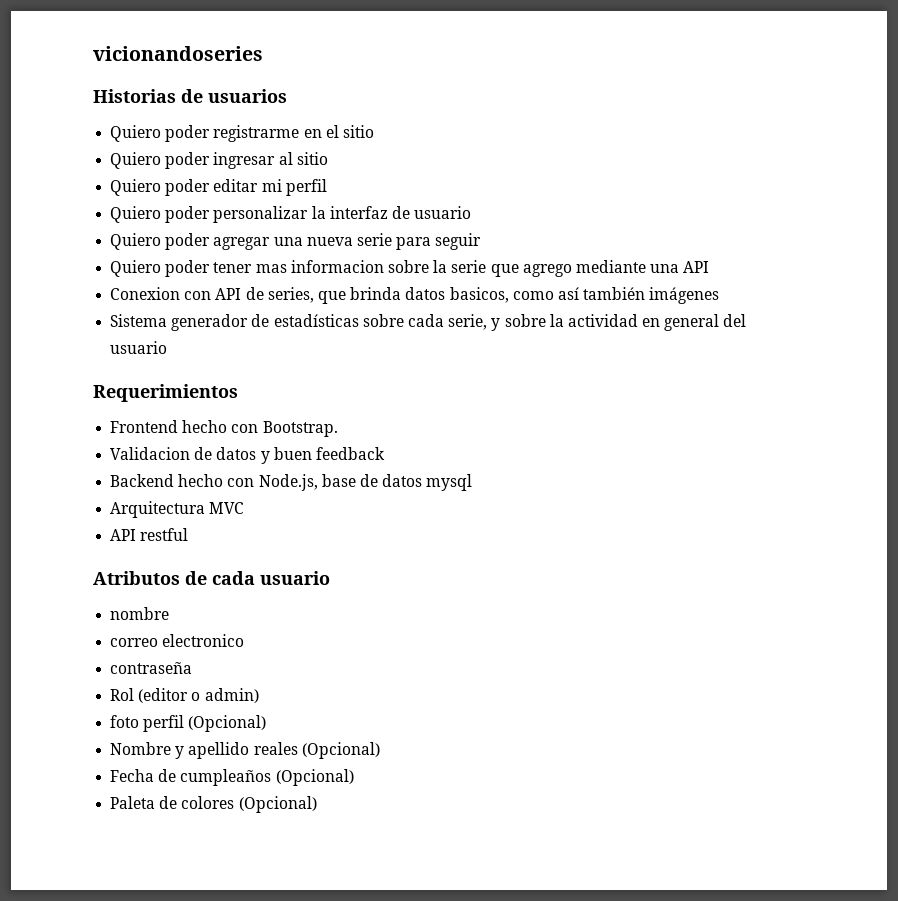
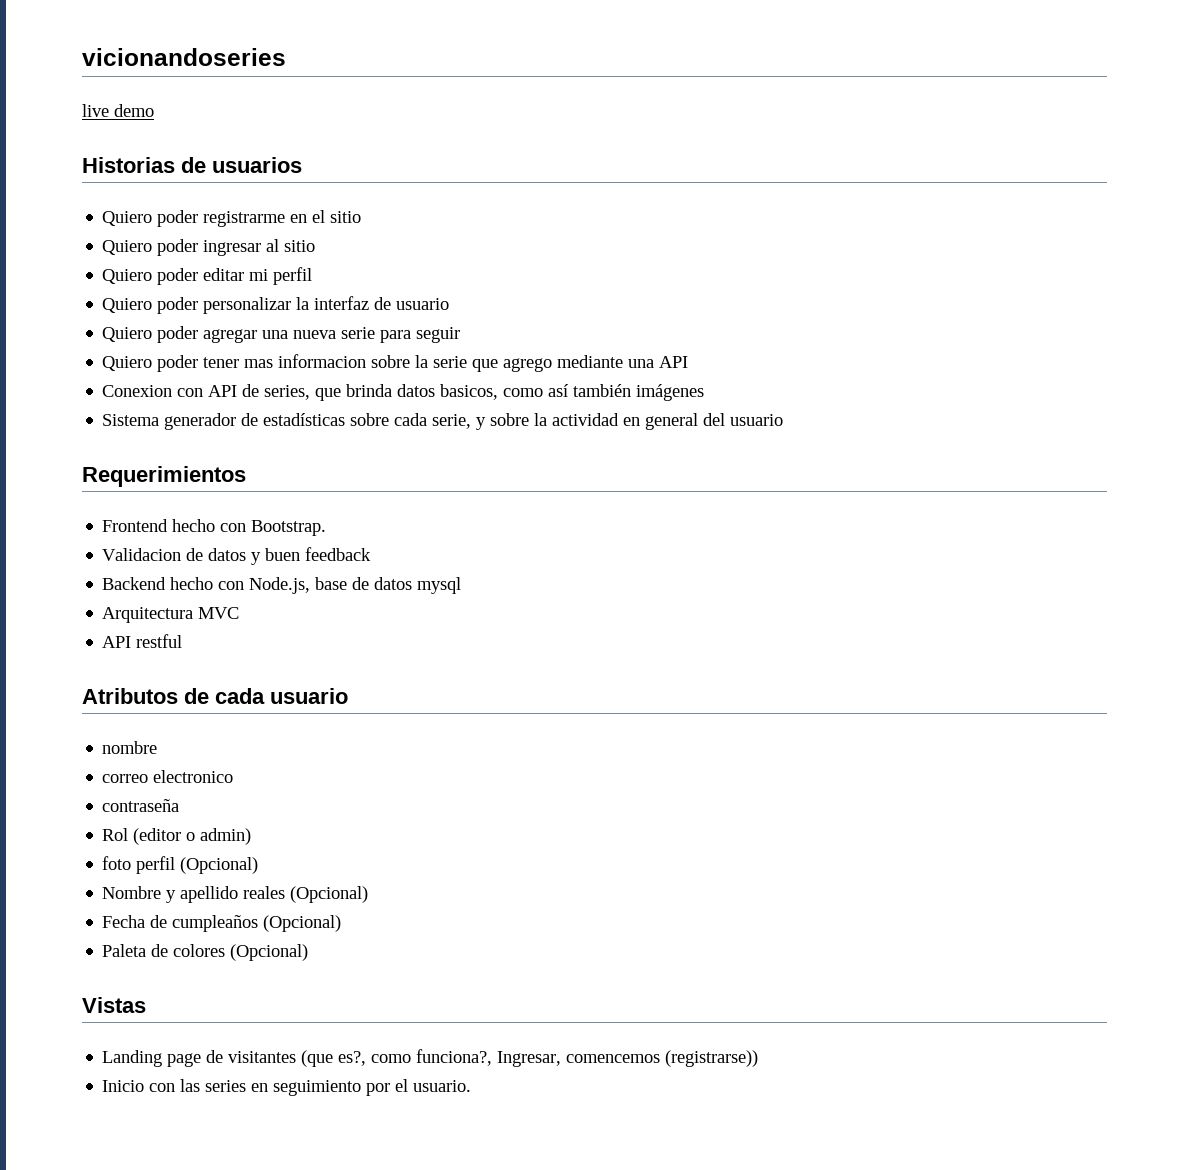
+ live demo
+ Vistas
+ Landing page de visitantes (que es?, como funciona?, Ingresar, comencemos (registrarse))
+ Inicio con las series en seguimiento por el usuario.

